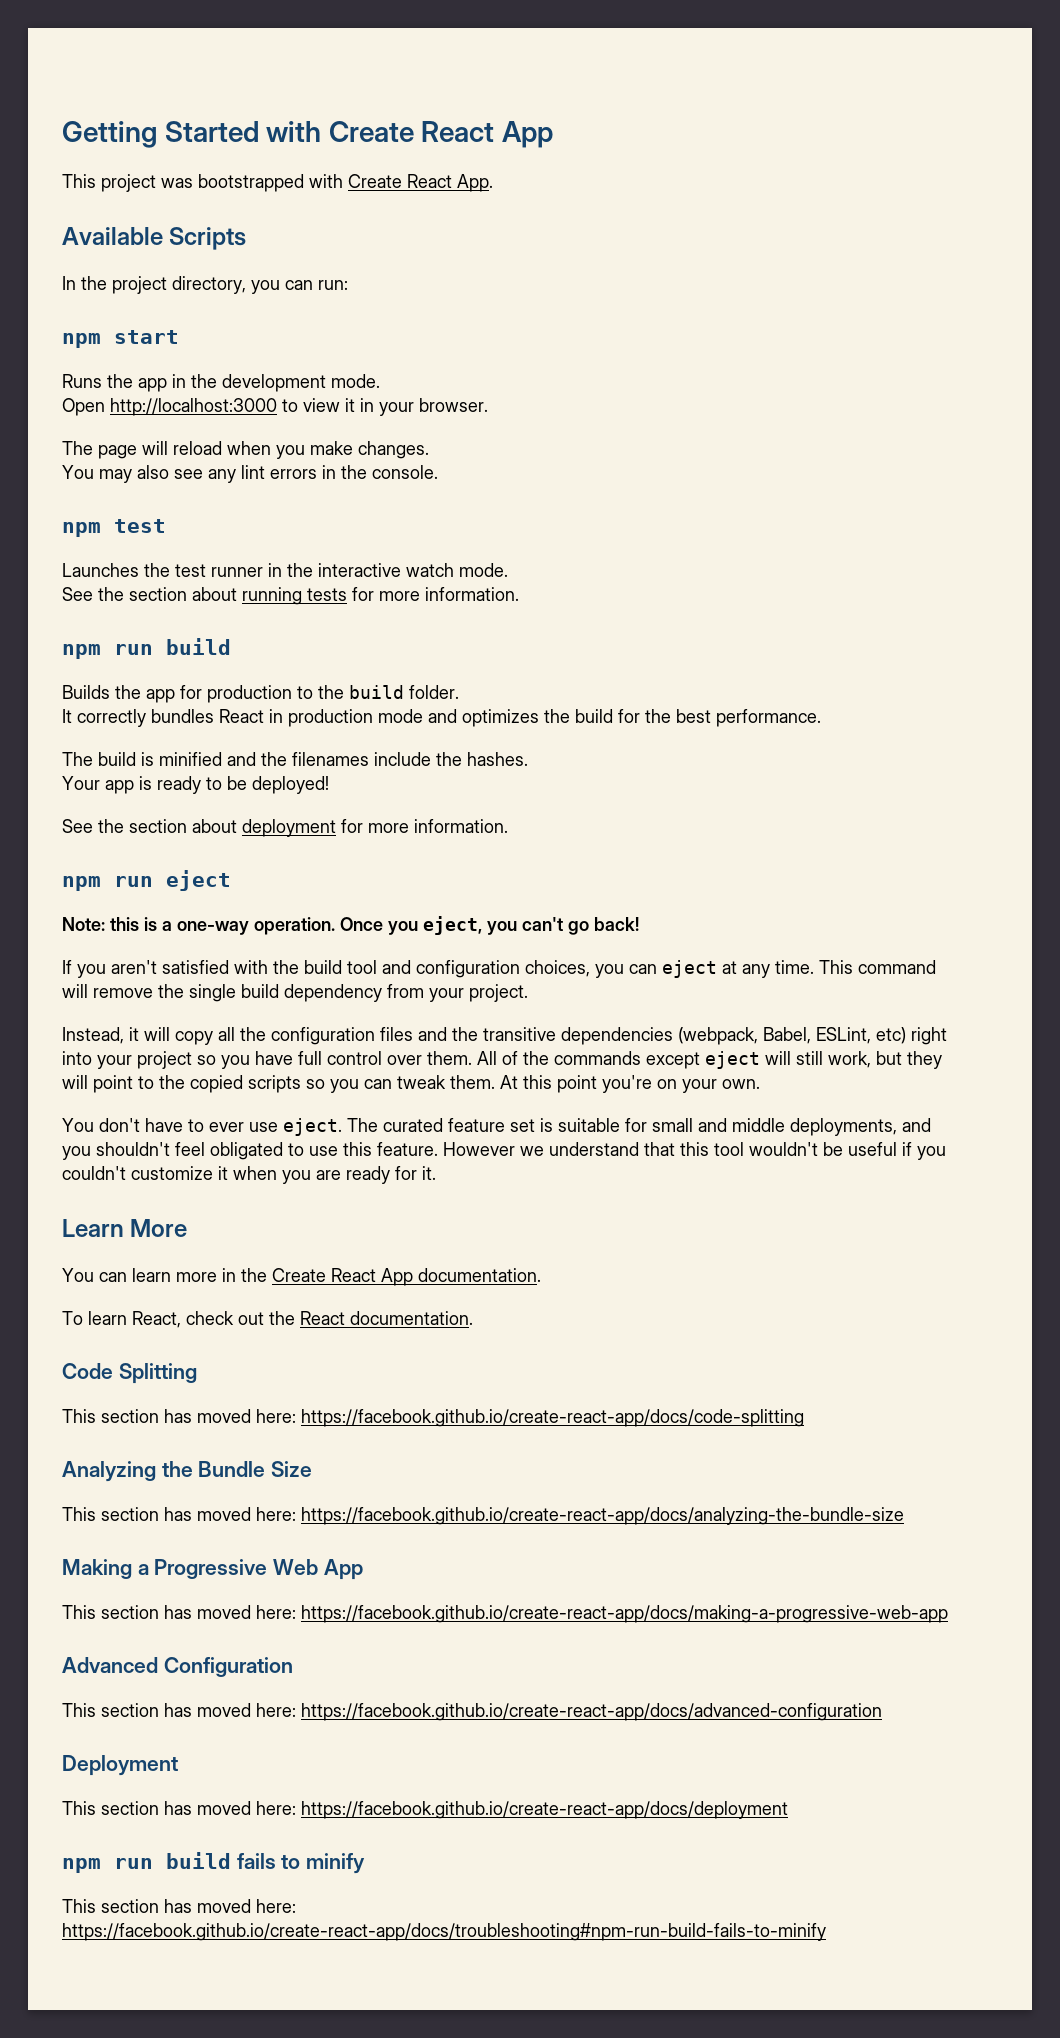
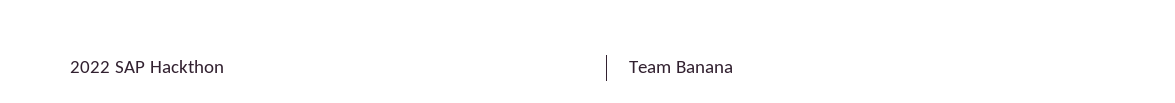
- Getting Started with Create React App
- This project was bootstrapped with Create React App.
- Available Scripts
- In the project directory, you can run:
- npm start
- Runs the app in the development mode.
- Open http://localhost:3000 to view it in your browser.
- The page will reload when you make changes.
- You may also see any lint errors in the console.
- npm test
- Launches the test runner in the interactive watch mode.
- See the section about running tests for more information.
- npm run build
- Builds the app for production to the build folder.
- It correctly bundles React in production mode and optimizes the build for the best performance.
- The build is minified and the filenames include the hashes.
- Your app is ready to be deployed!
- See the section about deployment for more information.
- npm run eject
- Note: this is a one-way operation. Once you eject, you can't go back!
- If you aren't satisfied with the build tool and configuration choices, you can eject at any time. This command will remove the single build dependency from your project.
- Instead, it will copy all the configuration files and the transitive dependencies (webpack, Babel, ESLint, etc) right into your project so you have full control over them. All of the commands except eject will still work, but they will point to the copied scripts so you can tweak them. At this point you're on your own.
- You don't have to ever use eject. The curated feature set is suitable for small and middle deployments, and you shouldn't feel obligated to use this feature. However we understand that this tool wouldn't be useful if you couldn't customize it when you are ready for it.
- Learn More
- You can learn more in the Create React App documentation.
- To learn React, check out the React documentation.
- Code Splitting
- This section has moved here: https://facebook.github.io/create-react-app/docs/code-splitting
- Analyzing the Bundle Size
- This section has moved here: https://facebook.github.io/create-react-app/docs/analyzing-the-bundle-size
- Making a Progressive Web App
- This section has moved here: https://facebook.github.io/create-react-app/docs/making-a-progressive-web-app
- Advanced Configuration
- This section has moved here: https://facebook.github.io/create-react-app/docs/advanced-configuration
- Deployment
- This section has moved here: https://facebook.github.io/create-react-app/docs/deployment
- npm run build fails to minify
- This section has moved here: https://facebook.github.io/create-react-app/docs/troubleshooting#npm-run-build-fails-to-minify
+ 2022 SAP Hackthon
+ Team Banana

